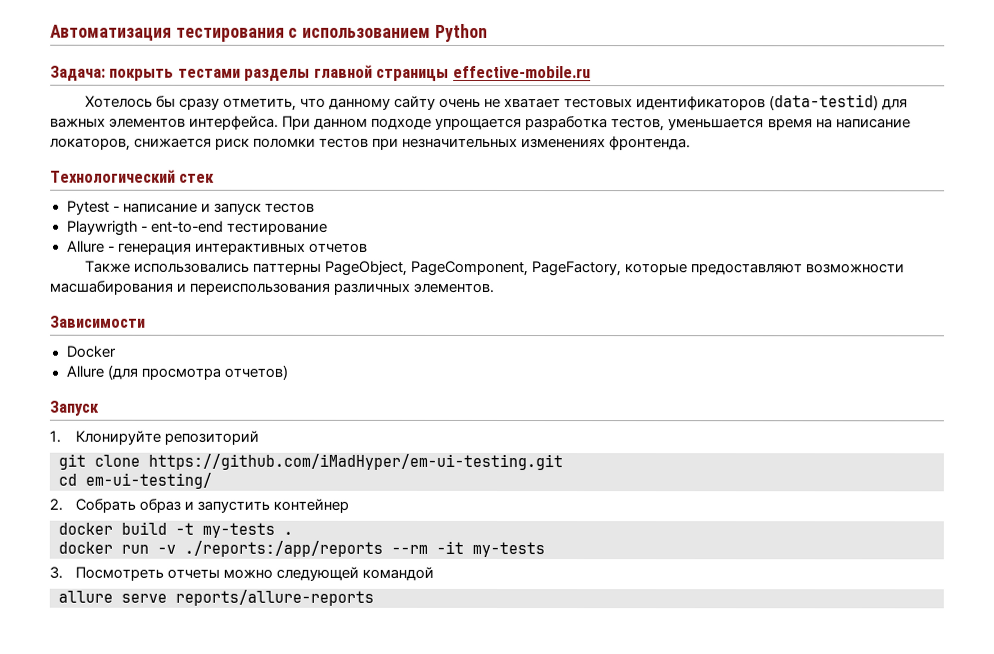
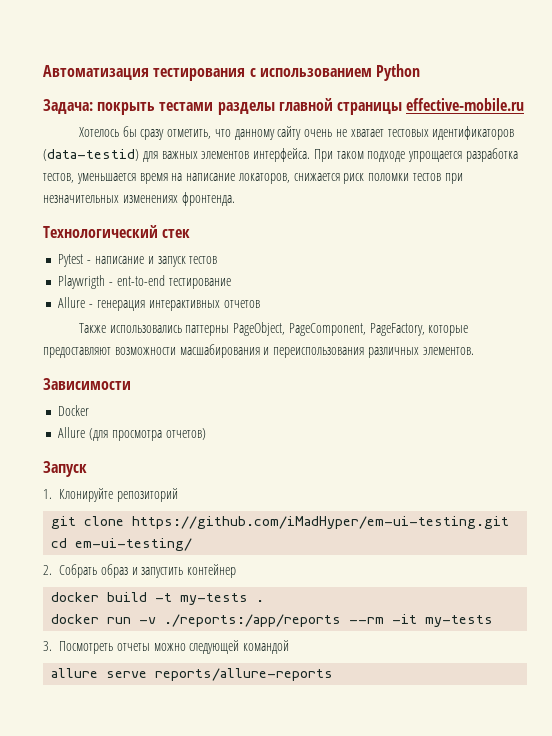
- При данном подходе упрощается разработка тестов, уменьшается время на написание локаторов, снижается риск поломки тестов при незначительных изменениях фронтенда.
+ При таком подходе упрощается разработка тестов, уменьшается время на написание локаторов, снижается риск поломки тестов при незначительных изменениях фронтенда.

